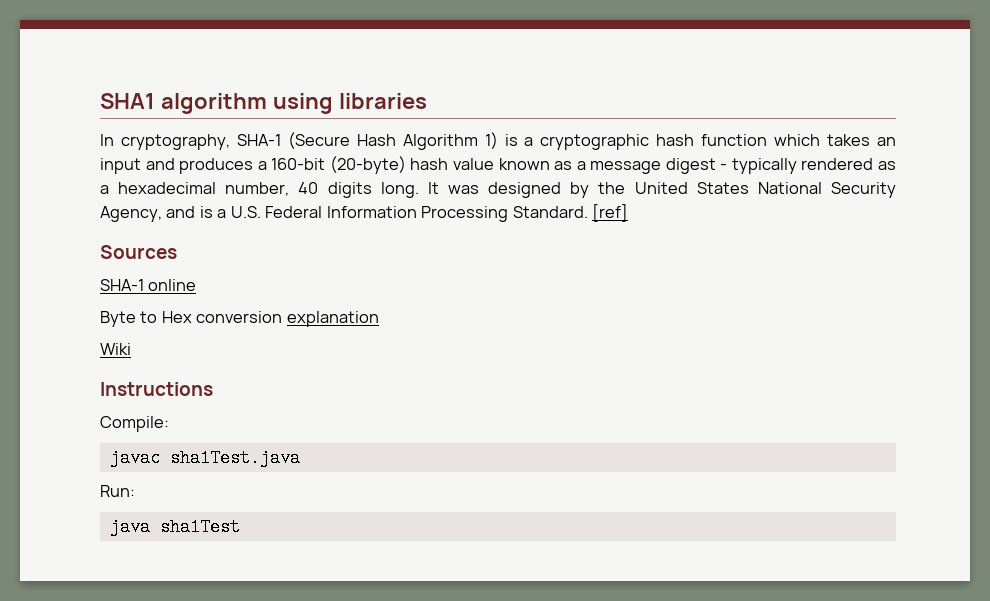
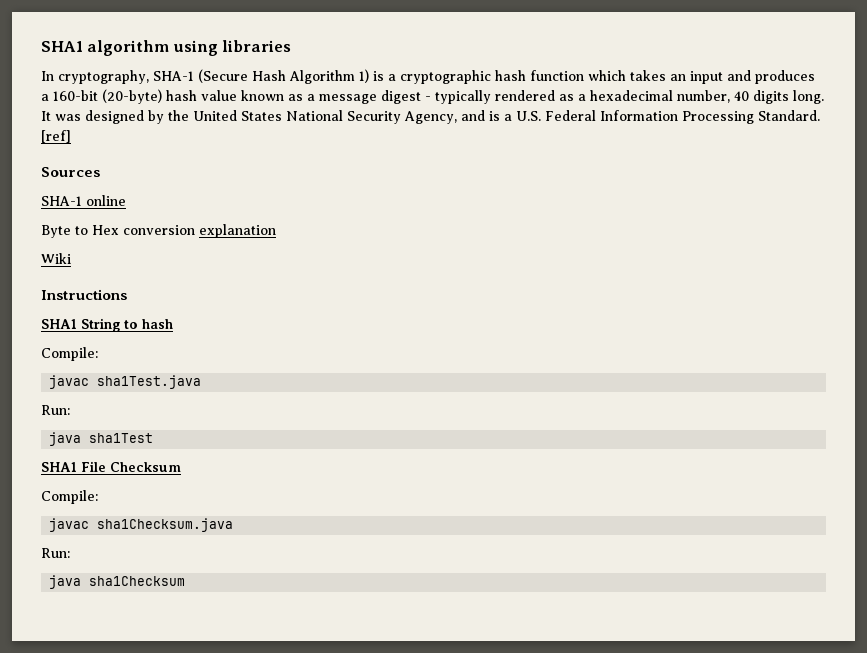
+ SHA1 String to hash
+ SHA1 File Checksum
+ Compile:
+ javac sha1Checksum.java
+ Run:
+ java sha1Checksum

